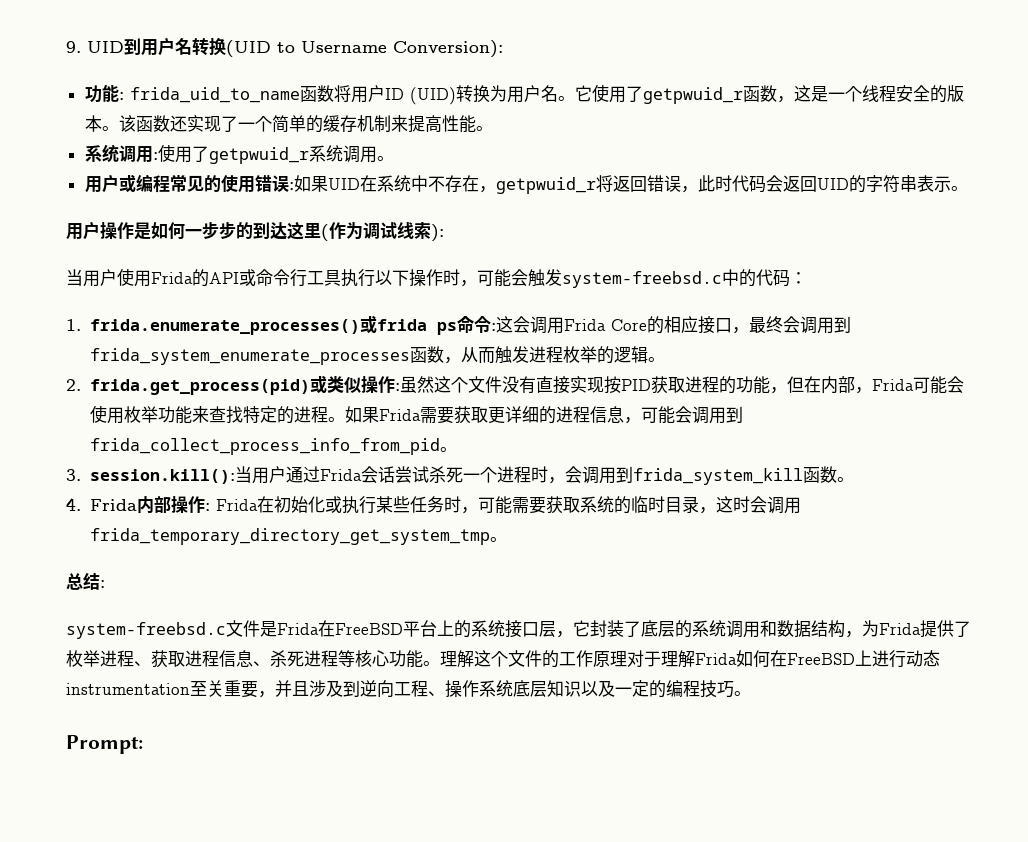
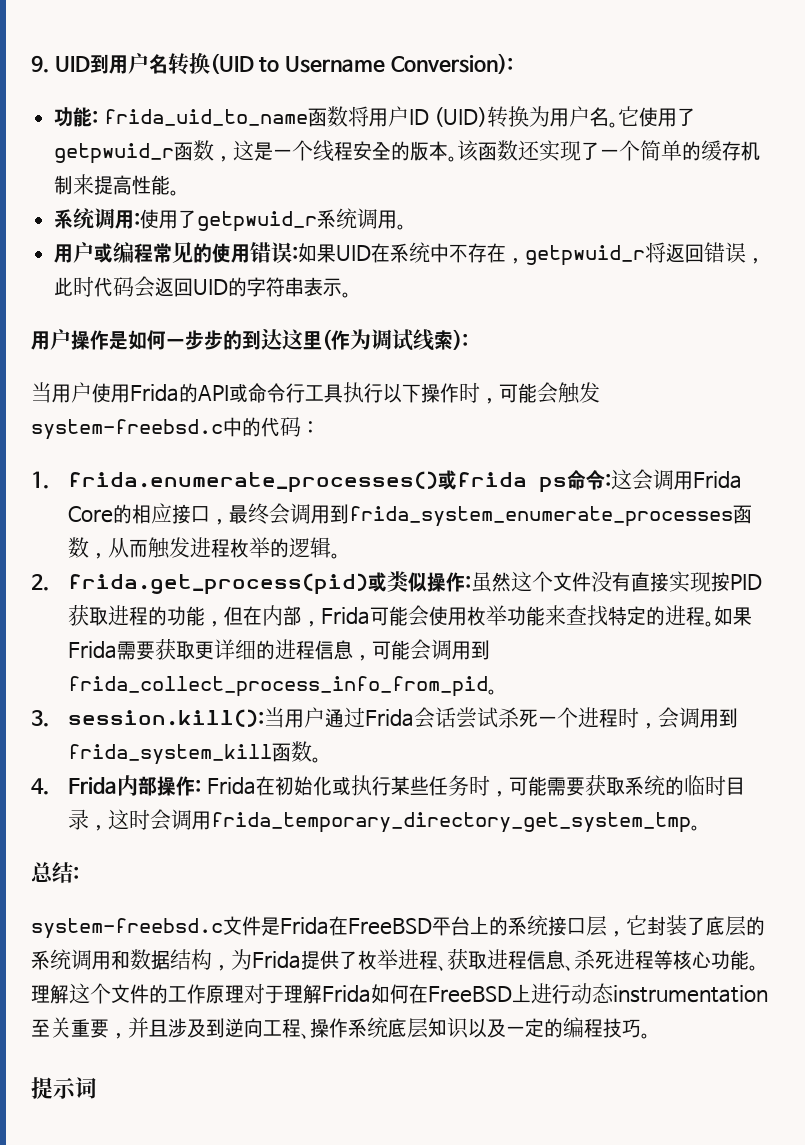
- Prompt:
+ 提示词

